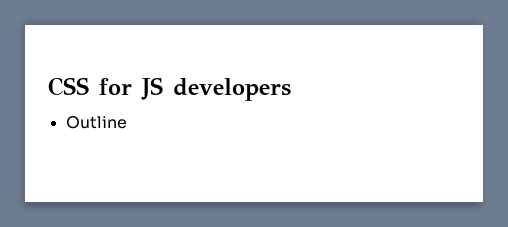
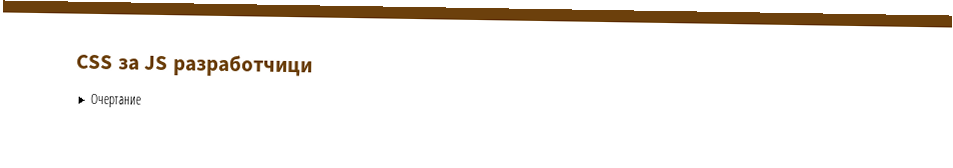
- CSS for JS developers
- Outline
+ CSS за JS разработчици
+ Очертание

